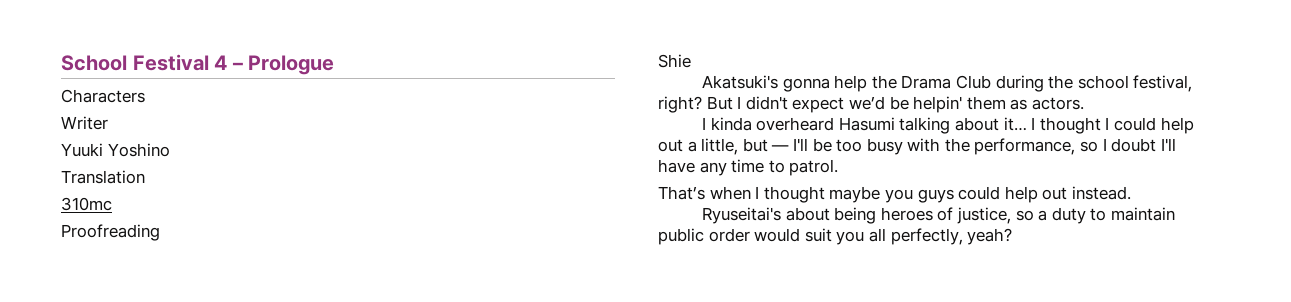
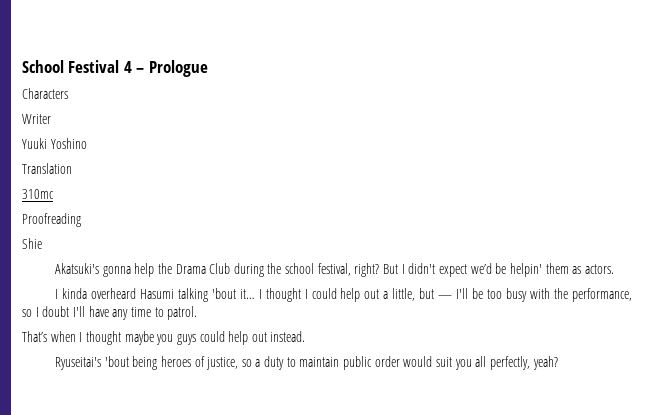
- I kinda overheard Hasumi talking about it…
+ I kinda overheard Hasumi talking 'bout it…
- Ryuseitai's about being heroes of justice, so a duty to maintain public order would suit you all perfectly, yeah?
+ Ryuseitai's 'bout being heroes of justice, so a duty to maintain public order would suit you all perfectly, yeah?

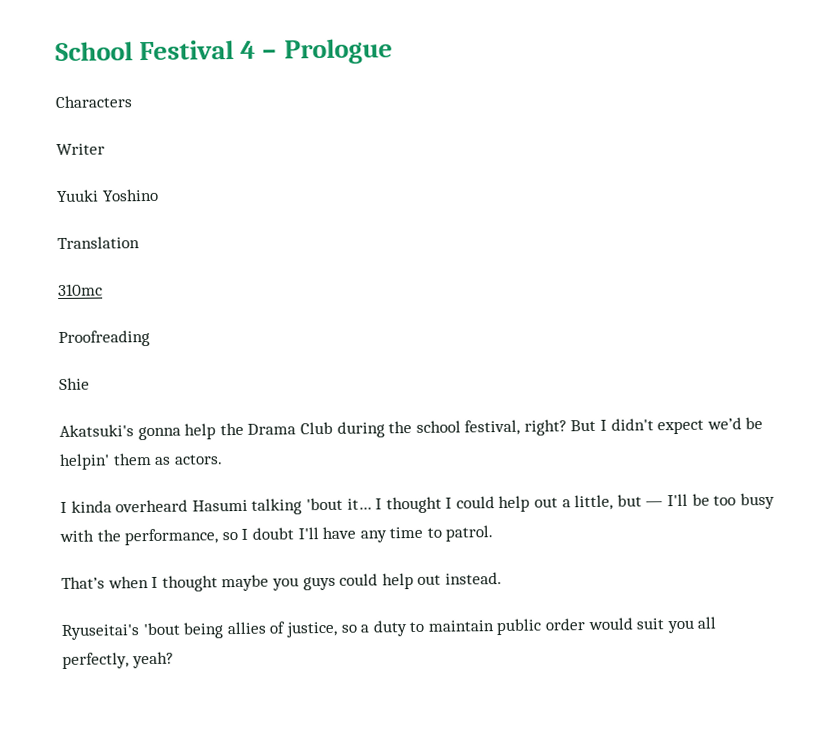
- Ryuseitai's 'bout being heroes of justice, so a duty to maintain public order would suit you all perfectly, yeah?
+ Ryuseitai's 'bout being allies of justice, so a duty to maintain public order would suit you all perfectly, yeah?

